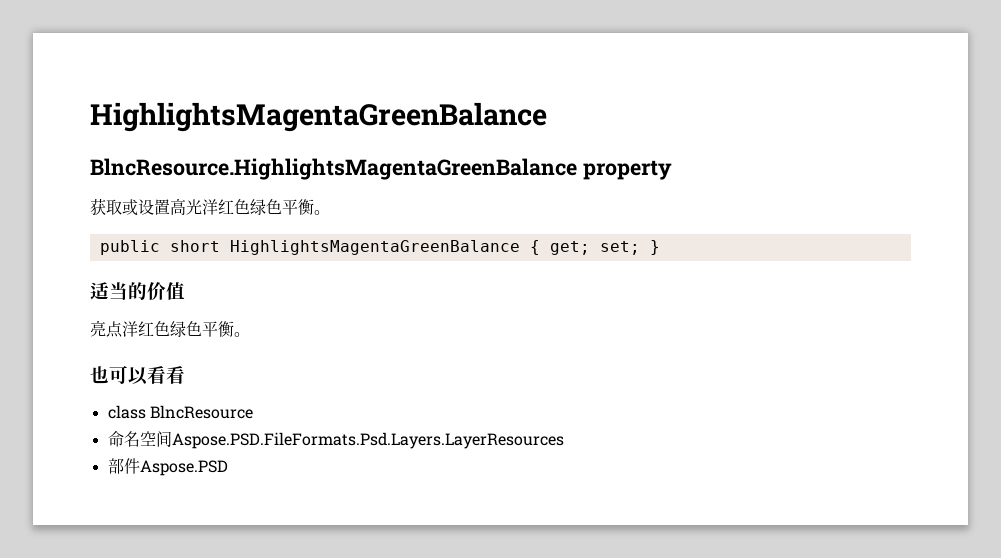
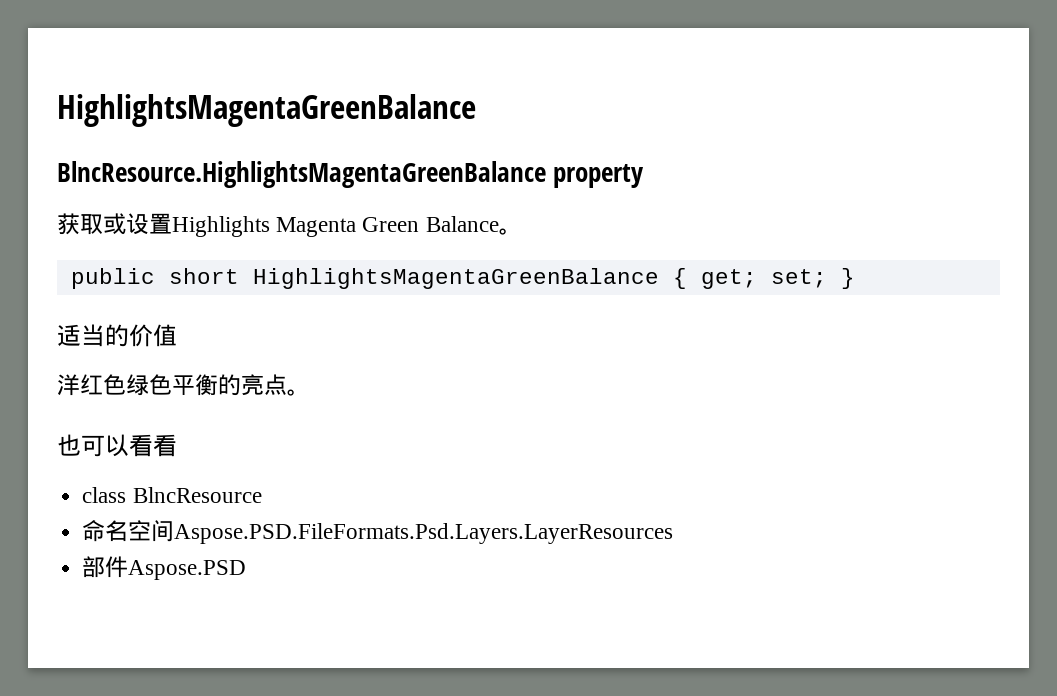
- 获取或设置高光洋红色绿色平衡。
+ 获取或设置Highlights Magenta Green Balance。
- 亮点洋红色绿色平衡。
+ 洋红色绿色平衡的亮点。

